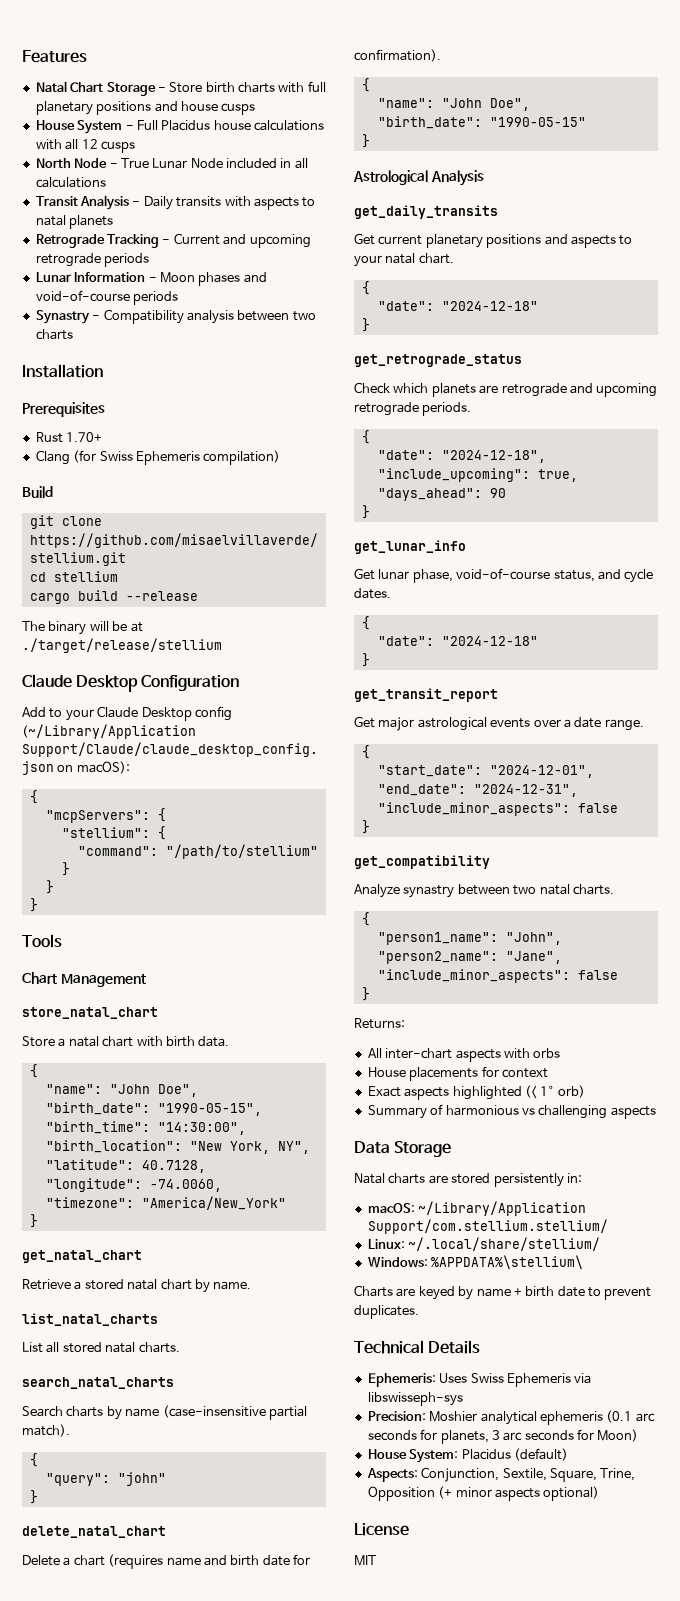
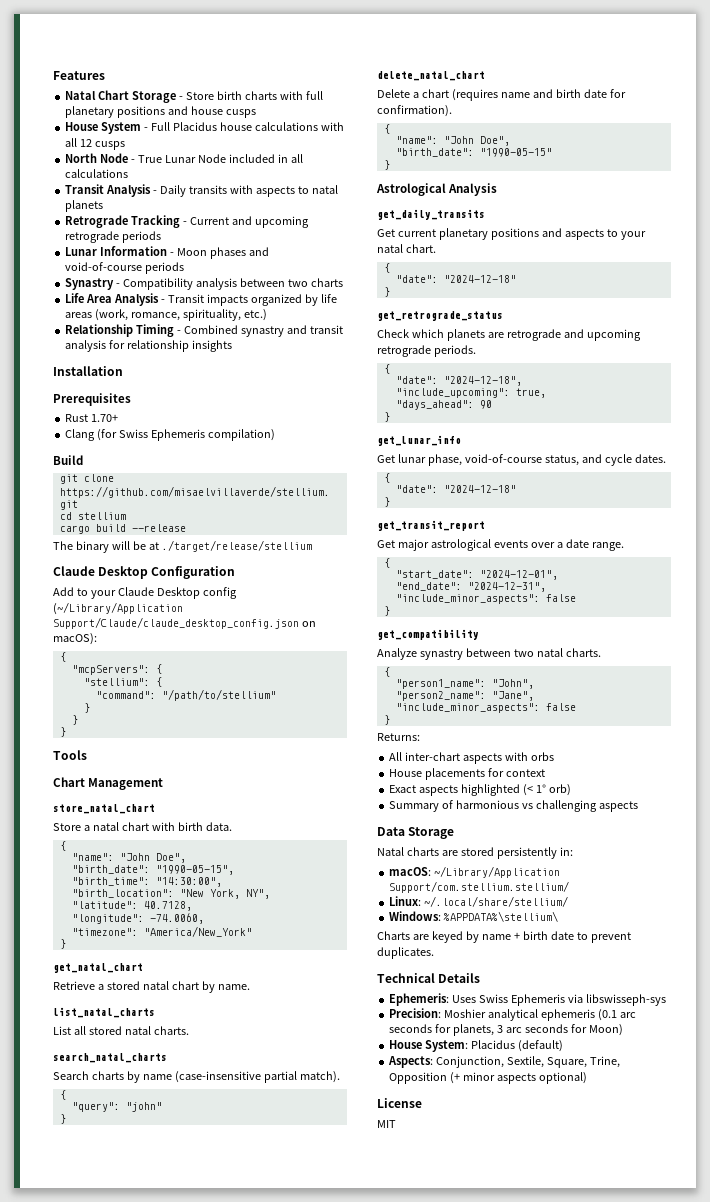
+ Life Area Analysis - Transit impacts organized by life areas (work, romance, spirituality, etc.)
+ Relationship Timing - Combined synastry and transit analysis for relationship insights

